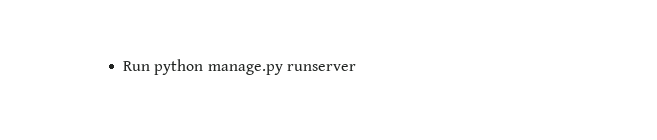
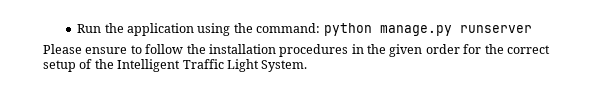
- Run python manage.py runserver
+ Run the application using the command: python manage.py runserver
+ Please ensure to follow the installation procedures in the given order for the correct setup of the Intelligent Traffic Light System.

